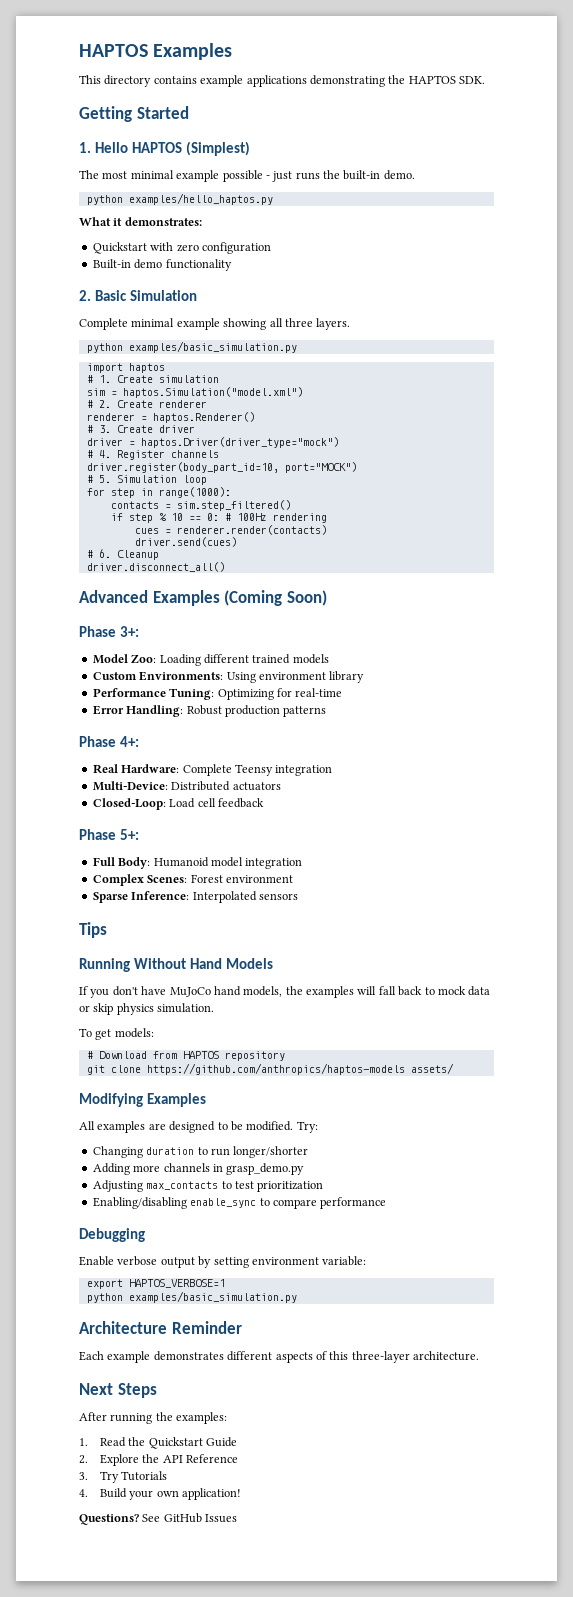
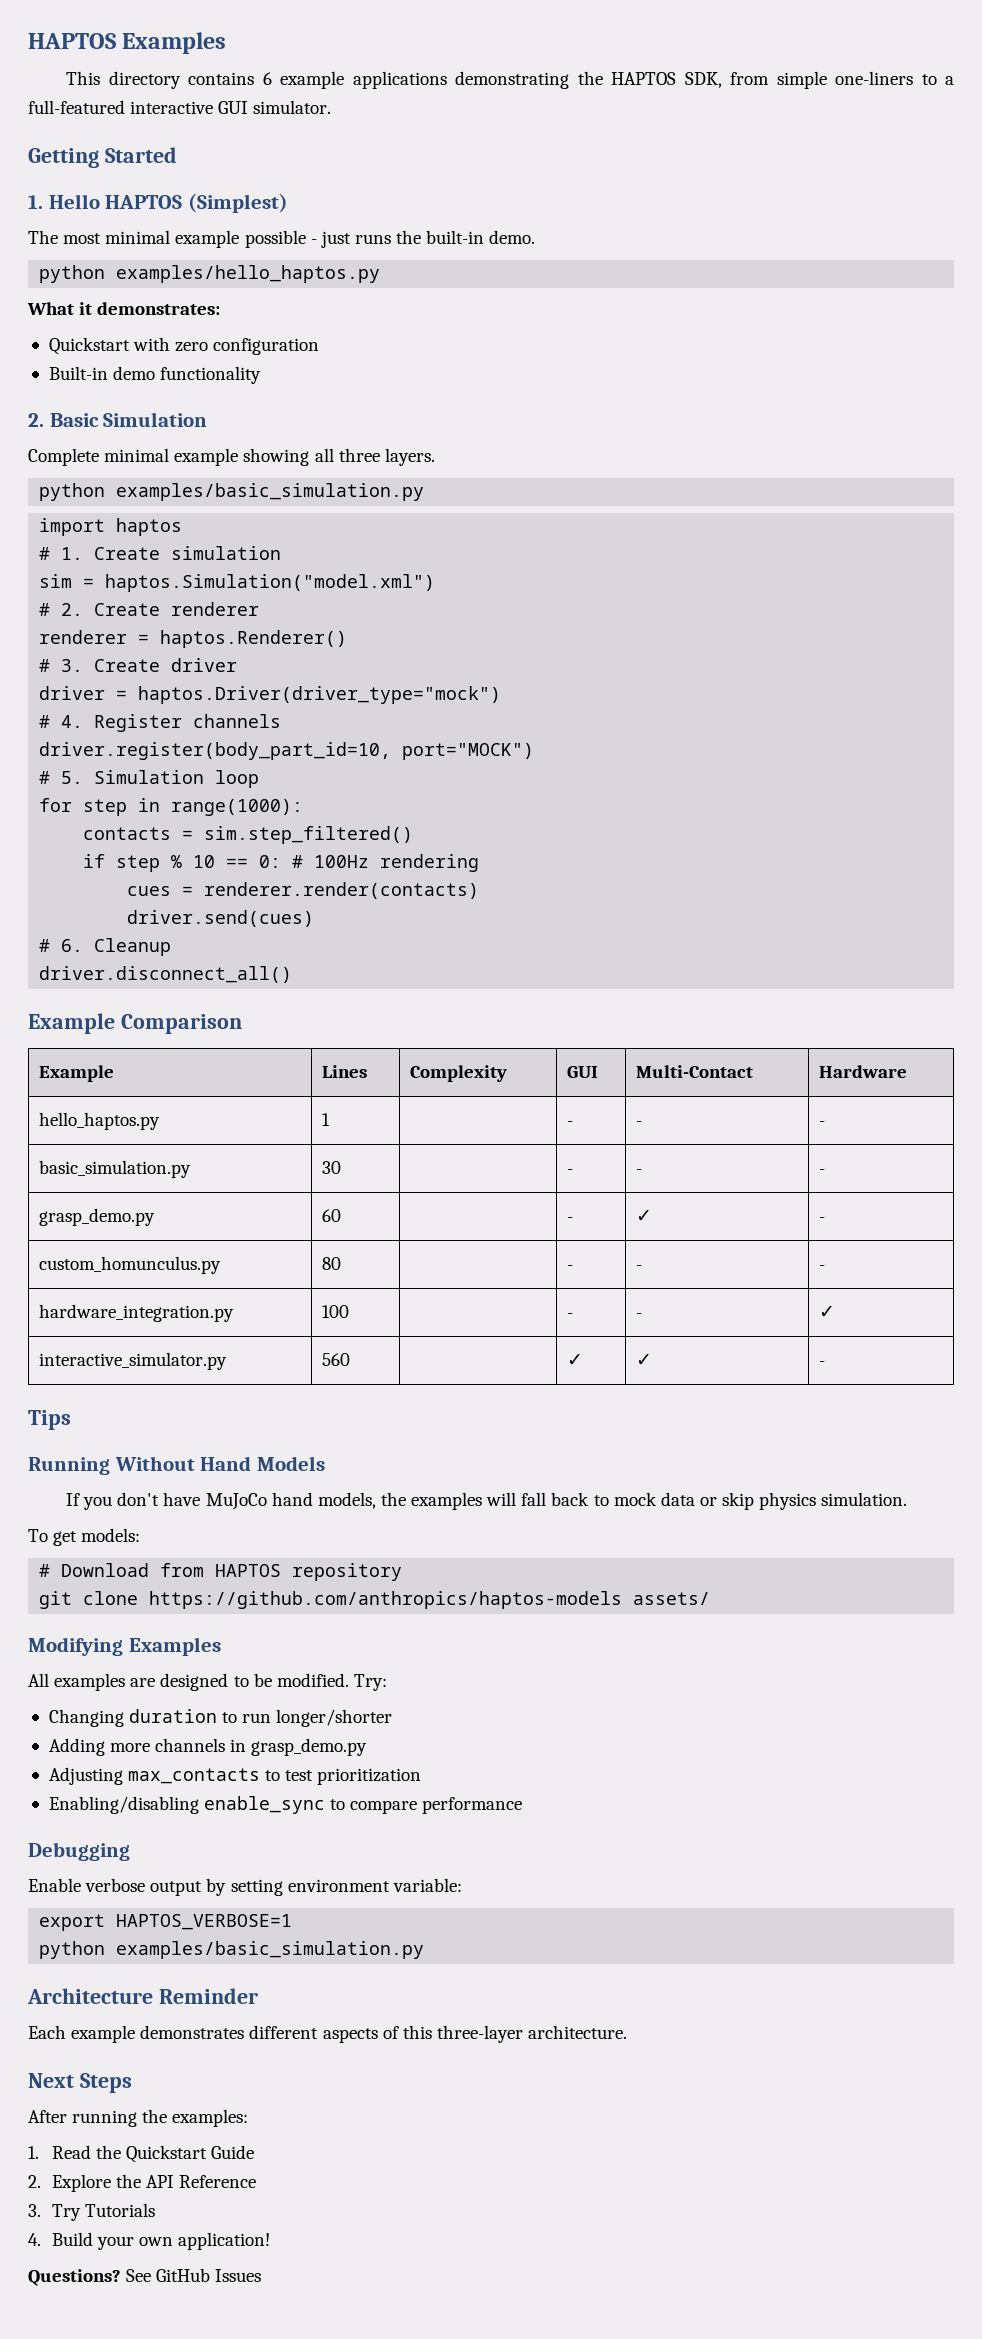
- This directory contains example applications demonstrating the HAPTOS SDK.
+ This directory contains 6 example applications demonstrating the HAPTOS SDK, from simple one-liners to a full-featured interactive GUI simulator.
- Advanced Examples (Coming Soon)
- Phase 3+:
- Model Zoo: Loading different trained models
- Custom Environments: Using environment library
- Performance Tuning: Optimizing for real-time
- Error Handling: Robust production patterns
- Phase 4+:
- Real Hardware: Complete Teensy integration
- Multi-Device: Distributed actuators
- Closed-Loop: Load cell feedback
- Phase 5+:
- Full Body: Humanoid model integration
- Complex Scenes: Forest environment
- Sparse Inference: Interpolated sensors
+ Example Comparison
+ Example | Lines | Complexity | GUI | Multi-Contact | Hardware
+ hello_haptos.py | 1 | | - | - | -
+ basic_simulation.py | 30 | | - | - | -
+ grasp_demo.py | 60 | | - | ✓ | -
+ custom_homunculus.py | 80 | | - | - | -
+ hardware_integration.py | 100 | | - | - | ✓
+ interactive_simulator.py | 560 | | ✓ | ✓ | -

